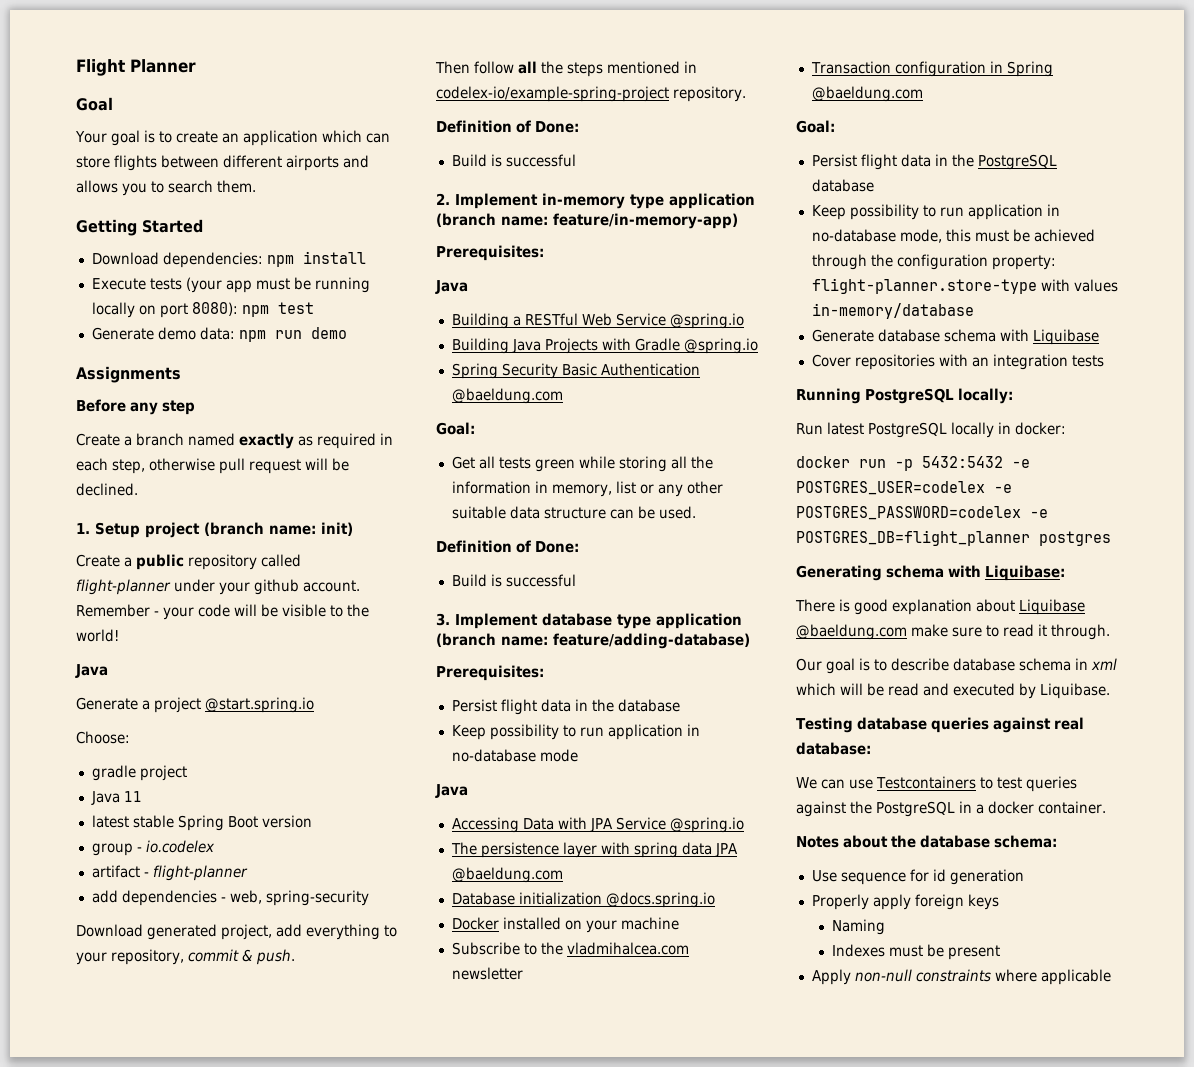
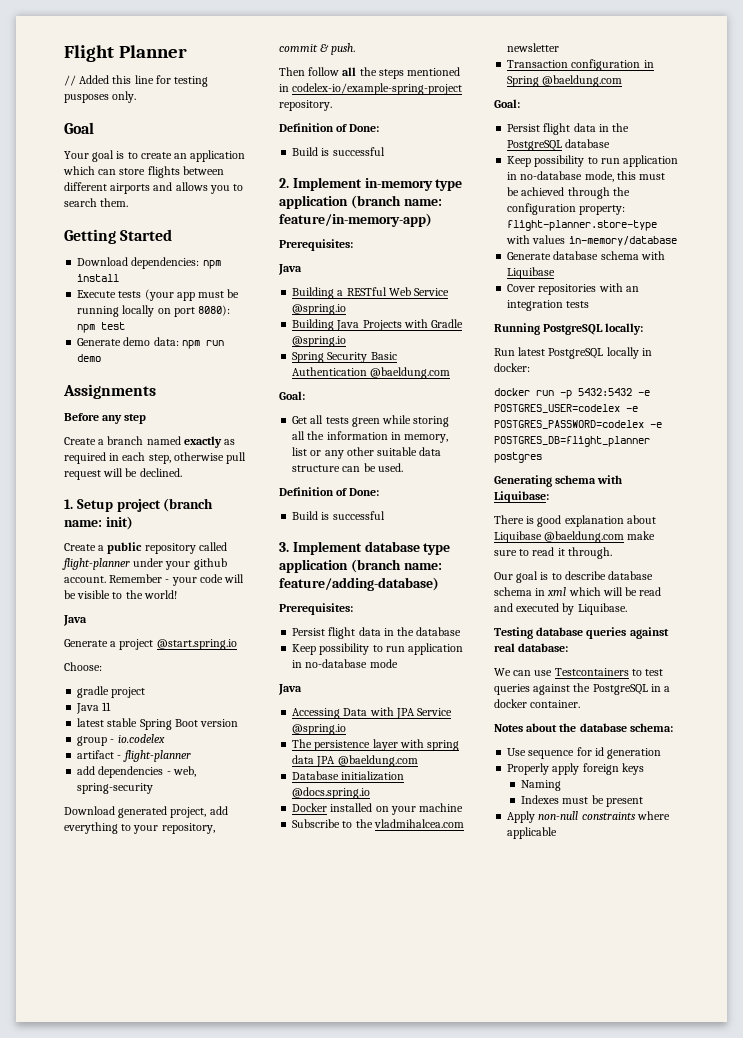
+ // Added this line for testing pusposes only.

